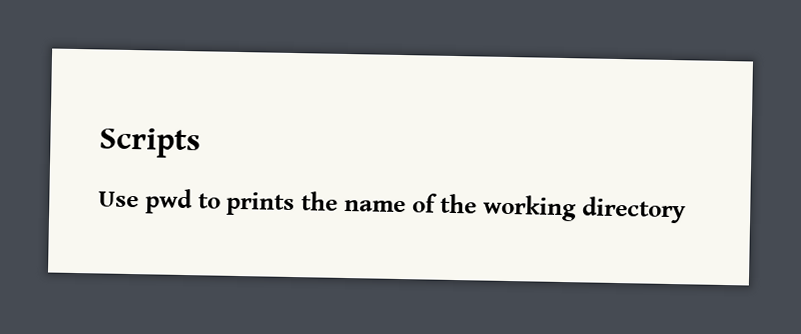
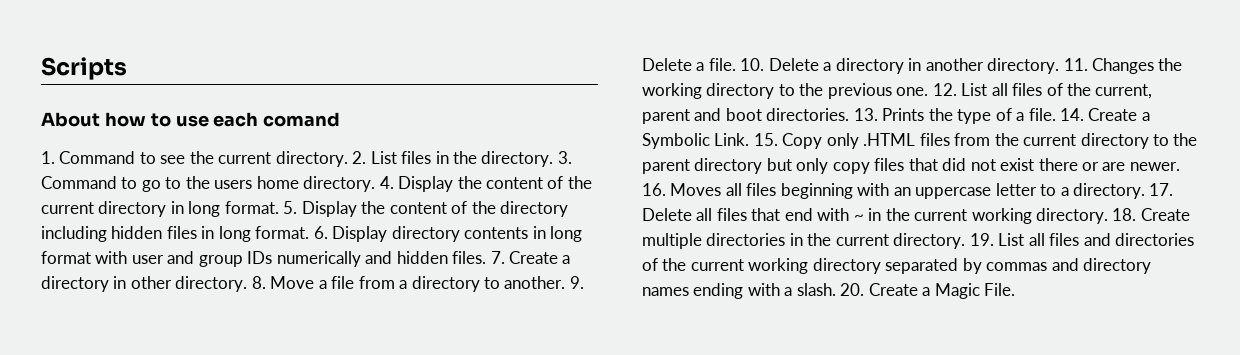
- Use pwd to prints the name of the working directory
+ About how to use each comand
+ 1. Command to see the current directory. 2. List files in the directory. 3. Command to go to the users home directory. 4. Display the content of the current directory in long format. 5. Display the content of the directory including hidden files in long format. 6. Display directory contents in long format with user and group IDs numerically and hidden files. 7. Create a directory in other directory. 8. Move a file from a directory to another. 9. Delete a file. 10. Delete a directory in another directory. 11. Changes the working directory to the previous one. 12. List all files of the current, parent and boot directories. 13. Prints the type of a file. 14. Create a Symbolic Link. 15. Copy only .HTML files from the current directory to the parent directory but only copy files that did not exist there or are newer. 16. Moves all files beginning with an uppercase letter to a directory. 17. Delete all files that end with ~ in the current working directory. 18. Create multiple directories in the current directory. 19. List all files and directories of the current working directory separated by commas and directory names ending with a slash. 20. Create a Magic File.

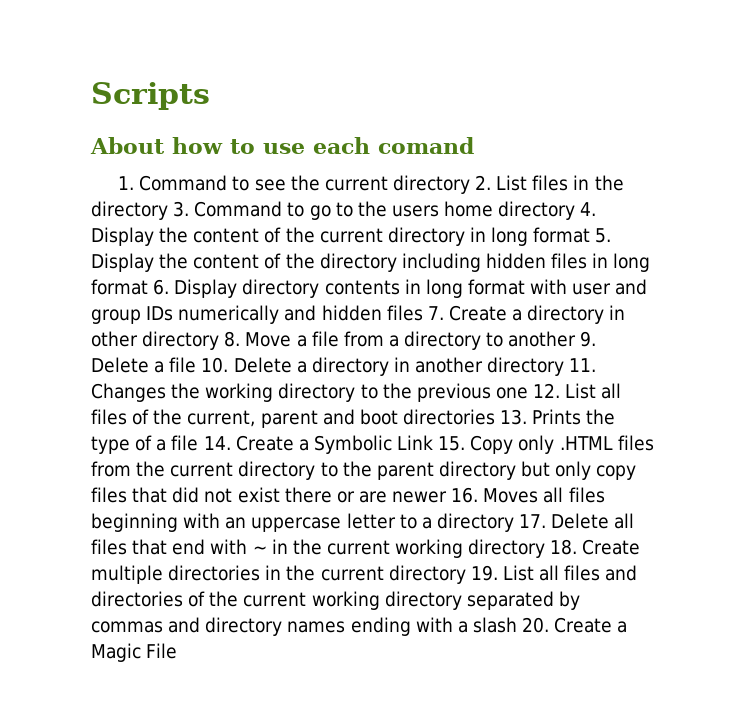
- 1. Command to see the current directory. 2. List files in the directory. 3. Command to go to the users home directory. 4. Display the content of the current directory in long format. 5. Display the content of the directory including hidden files in long format. 6. Display directory contents in long format with user and group IDs numerically and hidden files. 7. Create a directory in other directory. 8. Move a file from a directory to another. 9. Delete a file. 10. Delete a directory in another directory. 11. Changes the working directory to the previous one. 12. List all files of the current, parent and boot directories. 13. Prints the type of a file. 14. Create a Symbolic Link. 15. Copy only .HTML files from the current directory to the parent directory but only copy files that did not exist there or are newer. 16. Moves all files beginning with an uppercase letter to a directory. 17. Delete all files that end with ~ in the current working directory. 18. Create multiple directories in the current directory. 19. List all files and directories of the current working directory separated by commas and directory names ending with a slash. 20. Create a Magic File.
+ 1. Command to see the current directory 2. List files in the directory 3. Command to go to the users home directory 4. Display the content of the current directory in long format 5. Display the content of the directory including hidden files in long format 6. Display directory contents in long format with user and group IDs numerically and hidden files 7. Create a directory in other directory 8. Move a file from a directory to another 9. Delete a file 10. Delete a directory in another directory 11. Changes the working directory to the previous one 12. List all files of the current, parent and boot directories 13. Prints the type of a file 14. Create a Symbolic Link 15. Copy only .HTML files from the current directory to the parent directory but only copy files that did not exist there or are newer 16. Moves all files beginning with an uppercase letter to a directory 17. Delete all files that end with ~ in the current working directory 18. Create multiple directories in the current directory 19. List all files and directories of the current working directory separated by commas and directory names ending with a slash 20. Create a Magic File

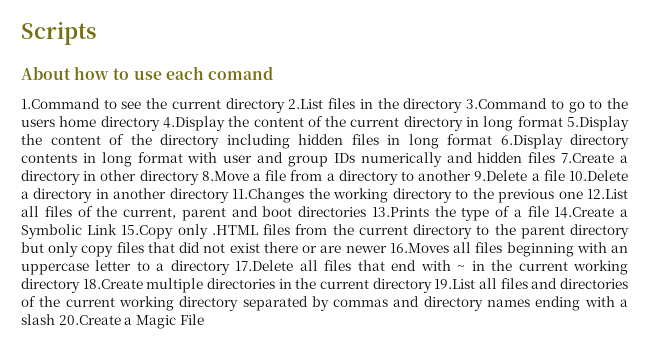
- 1. Command to see the current directory 2. List files in the directory 3. Command to go to the users home directory 4. Display the content of the current directory in long format 5. Display the content of the directory including hidden files in long format 6. Display directory contents in long format with user and group IDs numerically and hidden files 7. Create a directory in other directory 8. Move a file from a directory to another 9. Delete a file 10. Delete a directory in another directory 11. Changes the working directory to the previous one 12. List all files of the current, parent and boot directories 13. Prints the type of a file 14. Create a Symbolic Link 15. Copy only .HTML files from the current directory to the parent directory but only copy files that did not exist there or are newer 16. Moves all files beginning with an uppercase letter to a directory 17. Delete all files that end with ~ in the current working directory 18. Create multiple directories in the current directory 19. List all files and directories of the current working directory separated by commas and directory names ending with a slash 20. Create a Magic File
+ 1.Command to see the current directory 2.List files in the directory 3.Command to go to the users home directory 4.Display the content of the current directory in long format 5.Display the content of the directory including hidden files in long format 6.Display directory contents in long format with user and group IDs numerically and hidden files 7.Create a directory in other directory 8.Move a file from a directory to another 9.Delete a file 10.Delete a directory in another directory 11.Changes the working directory to the previous one 12.List all files of the current, parent and boot directories 13.Prints the type of a file 14.Create a Symbolic Link 15.Copy only .HTML files from the current directory to the parent directory but only copy files that did not exist there or are newer 16.Moves all files beginning with an uppercase letter to a directory 17.Delete all files that end with ~ in the current working directory 18.Create multiple directories in the current directory 19.List all files and directories of the current working directory separated by commas and directory names ending with a slash 20.Create a Magic File

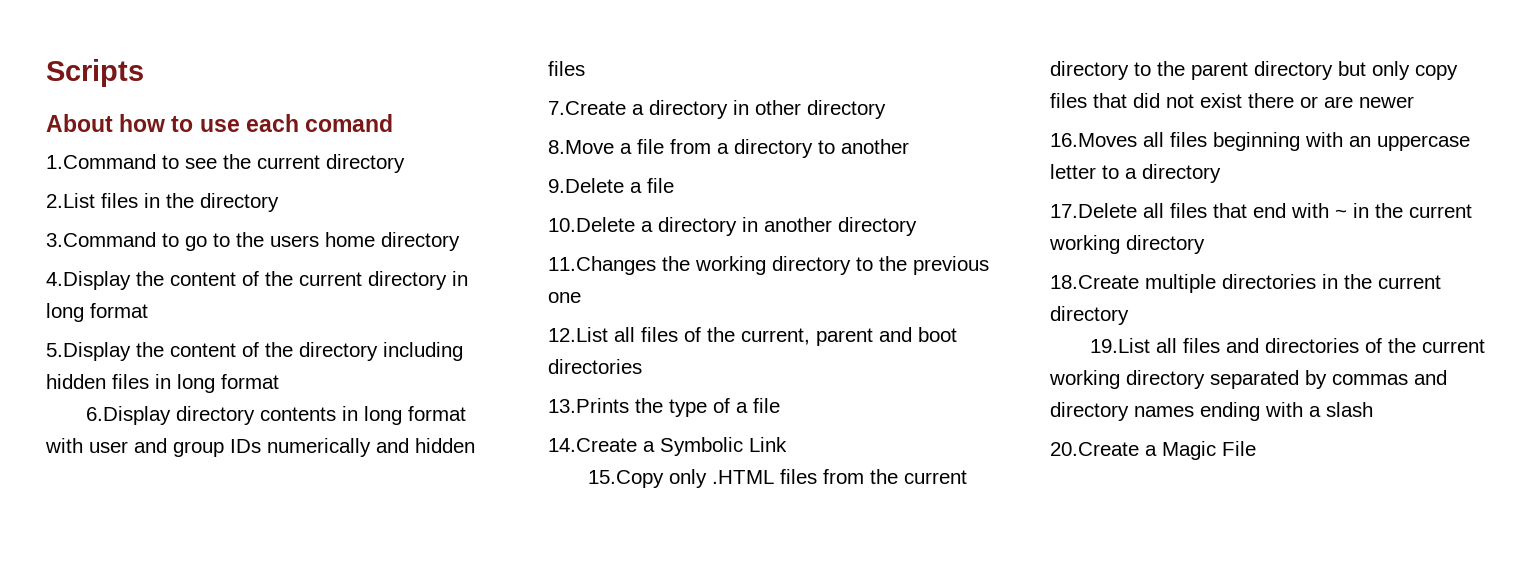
- 1.Command to see the current directory 2.List files in the directory 3.Command to go to the users home directory 4.Display the content of the current directory in long format 5.Display the content of the directory including hidden files in long format 6.Display directory contents in long format with user and group IDs numerically and hidden files 7.Create a directory in other directory 8.Move a file from a directory to another 9.Delete a file 10.Delete a directory in another directory 11.Changes the working directory to the previous one 12.List all files of the current, parent and boot directories 13.Prints the type of a file 14.Create a Symbolic Link 15.Copy only .HTML files from the current directory to the parent directory but only copy files that did not exist there or are newer 16.Moves all files beginning with an uppercase letter to a directory 17.Delete all files that end with ~ in the current working directory 18.Create multiple directories in the current directory 19.List all files and directories of the current working directory separated by commas and directory names ending with a slash 20.Create a Magic File
+ 1.Command to see the current directory
+ 2.List files in the directory
+ 3.Command to go to the users home directory
+ 4.Display the content of the current directory in long format
+ 5.Display the content of the directory including hidden files in long format
+ 6.Display directory contents in long format with user and group IDs numerically and hidden files
+ 7.Create a directory in other directory
+ 8.Move a file from a directory to another
+ 9.Delete a file
+ 10.Delete a directory in another directory
+ 11.Changes the working directory to the previous one
+ 12.List all files of the current, parent and boot directories
+ 13.Prints the type of a file
+ 14.Create a Symbolic Link
+ 15.Copy only .HTML files from the current directory to the parent directory but only copy files that did not exist there or are newer
+ 16.Moves all files beginning with an uppercase letter to a directory
+ 17.Delete all files that end with ~ in the current working directory
+ 18.Create multiple directories in the current directory
+ 19.List all files and directories of the current working directory separated by commas and directory names ending with a slash
+ 20.Create a Magic File

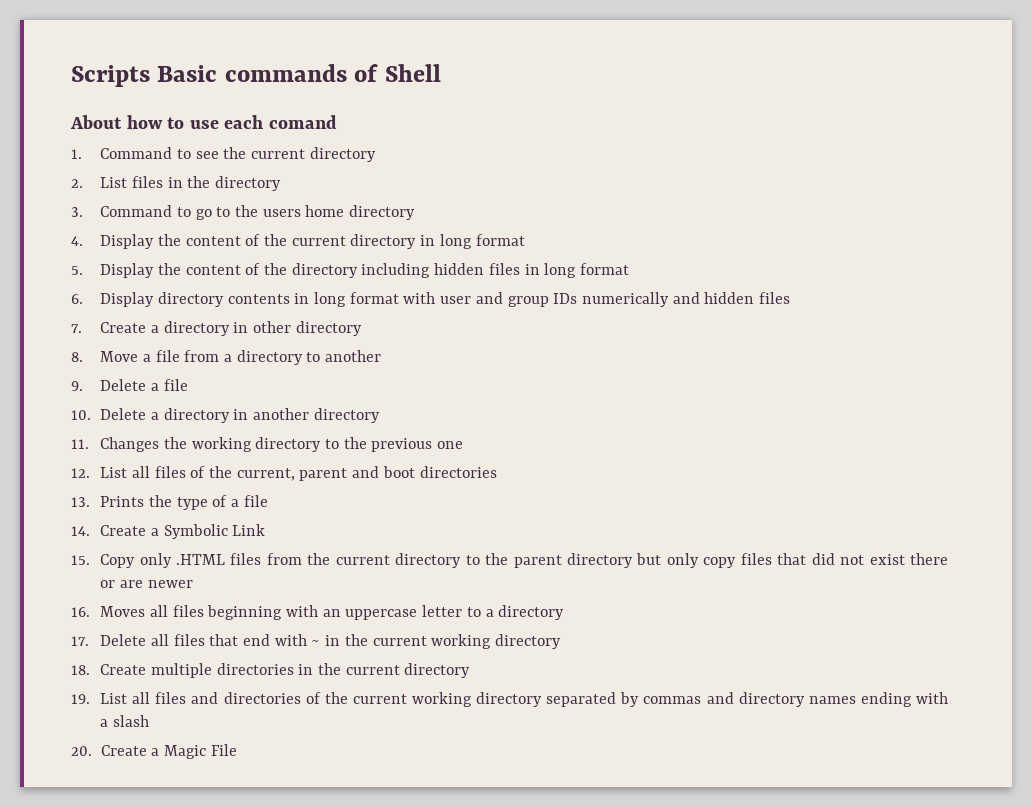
- Scripts
+ Scripts Basic commands of Shell
- 1.Command to see the current directory
+ 1. Command to see the current directory
- 2.List files in the directory
+ 2. List files in the directory
- 3.Command to go to the users home directory
+ 3. Command to go to the users home directory
- 4.Display the content of the current directory in long format
+ 4. Display the content of the current directory in long format
- 5.Display the content of the directory including hidden files in long format
+ 5. Display the content of the directory including hidden files in long format
- 6.Display directory contents in long format with user and group IDs numerically and hidden files
+ 6. Display directory contents in long format with user and group IDs numerically and hidden files
- 7.Create a directory in other directory
+ 7. Create a directory in other directory
- 8.Move a file from a directory to another
+ 8. Move a file from a directory to another
- 9.Delete a file
- 10.Delete a directory in another directory
+ 9. Delete a file
+ 10. Delete a directory in another directory
- 11.Changes the working directory to the previous one
+ 11. Changes the working directory to the previous one
- 12.List all files of the current, parent and boot directories
+ 12. List all files of the current, parent and boot directories
- 13.Prints the type of a file
+ 13. Prints the type of a file
- 14.Create a Symbolic Link
+ 14. Create a Symbolic Link
- 15.Copy only .HTML files from the current directory to the parent directory but only copy files that did not exist there or are newer
+ 15. Copy only .HTML files from the current directory to the parent directory but only copy files that did not exist there or are newer
- 16.Moves all files beginning with an uppercase letter to a directory
+ 16. Moves all files beginning with an uppercase letter to a directory
- 17.Delete all files that end with ~ in the current working directory
+ 17. Delete all files that end with ~ in the current working directory
- 18.Create multiple directories in the current directory
+ 18. Create multiple directories in the current directory
- 19.List all files and directories of the current working directory separated by commas and directory names ending with a slash
+ 19. List all files and directories of the current working directory separated by commas and directory names ending with a slash
- 20.Create a Magic File
+ 20. Create a Magic File

